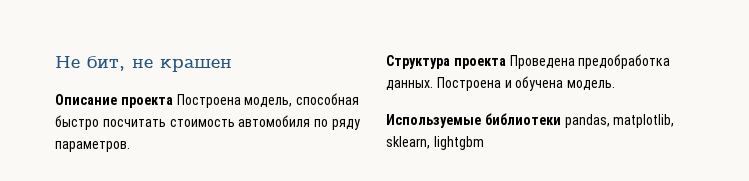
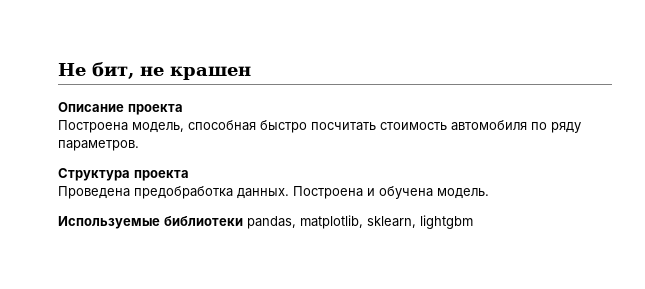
- Описание проекта Построена модель, способная быстро посчитать стоимость автомобиля по ряду параметров.
+ Описание проекта
+ Построена модель, способная быстро посчитать стоимость автомобиля по ряду параметров.
- Структура проекта Проведена предобработка данных.
+ Структура проекта
+ Проведена предобработка данных.

